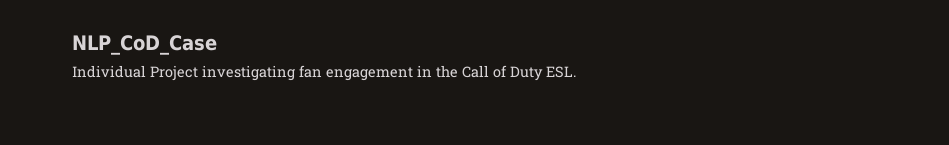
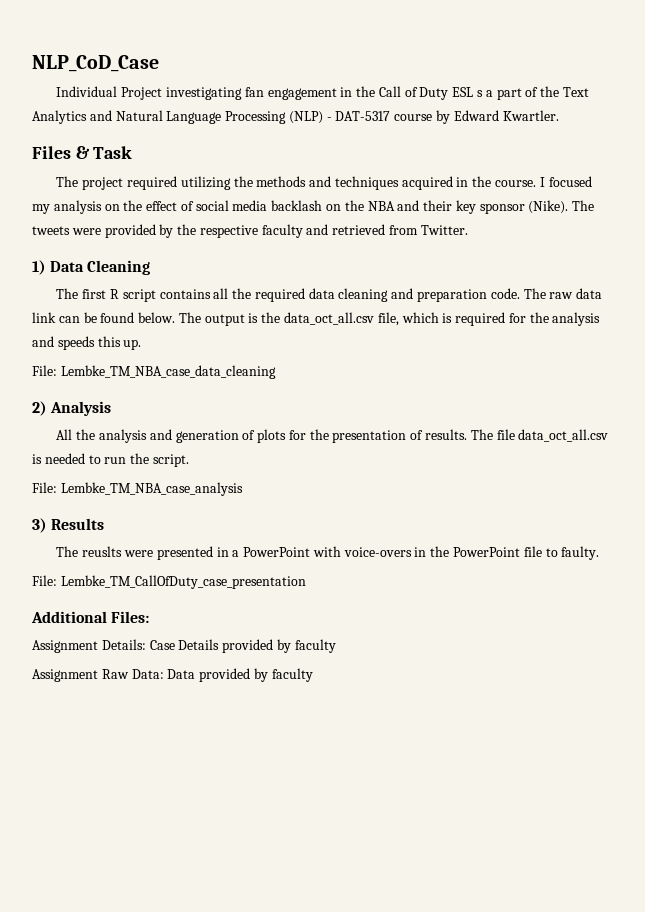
- Individual Project investigating fan engagement in the Call of Duty ESL.
+ Individual Project investigating fan engagement in the Call of Duty ESL s a part of the Text Analytics and Natural Language Processing (NLP) - DAT-5317 course by Edward Kwartler.
+ Files & Task
+ The project required utilizing the methods and techniques acquired in the course. I focused my analysis on the effect of social media backlash on the NBA and their key sponsor (Nike). The tweets were provided by the respective faculty and retrieved from Twitter.
+ 1) Data Cleaning
+ The first R script contains all the required data cleaning and preparation code. The raw data link can be found below. The output is the data_oct_all.csv file, which is required for the analysis and speeds this up.
+ File: Lembke_TM_NBA_case_data_cleaning
+ 2) Analysis
+ All the analysis and generation of plots for the presentation of results. The file data_oct_all.csv is needed to run the script.
+ File: Lembke_TM_NBA_case_analysis
+ 3) Results
+ The reuslts were presented in a PowerPoint with voice-overs in the PowerPoint file to faulty.
+ File: Lembke_TM_CallOfDuty_case_presentation
+ Additional Files:
+ Assignment Details: Case Details provided by faculty
+ Assignment Raw Data: Data provided by faculty

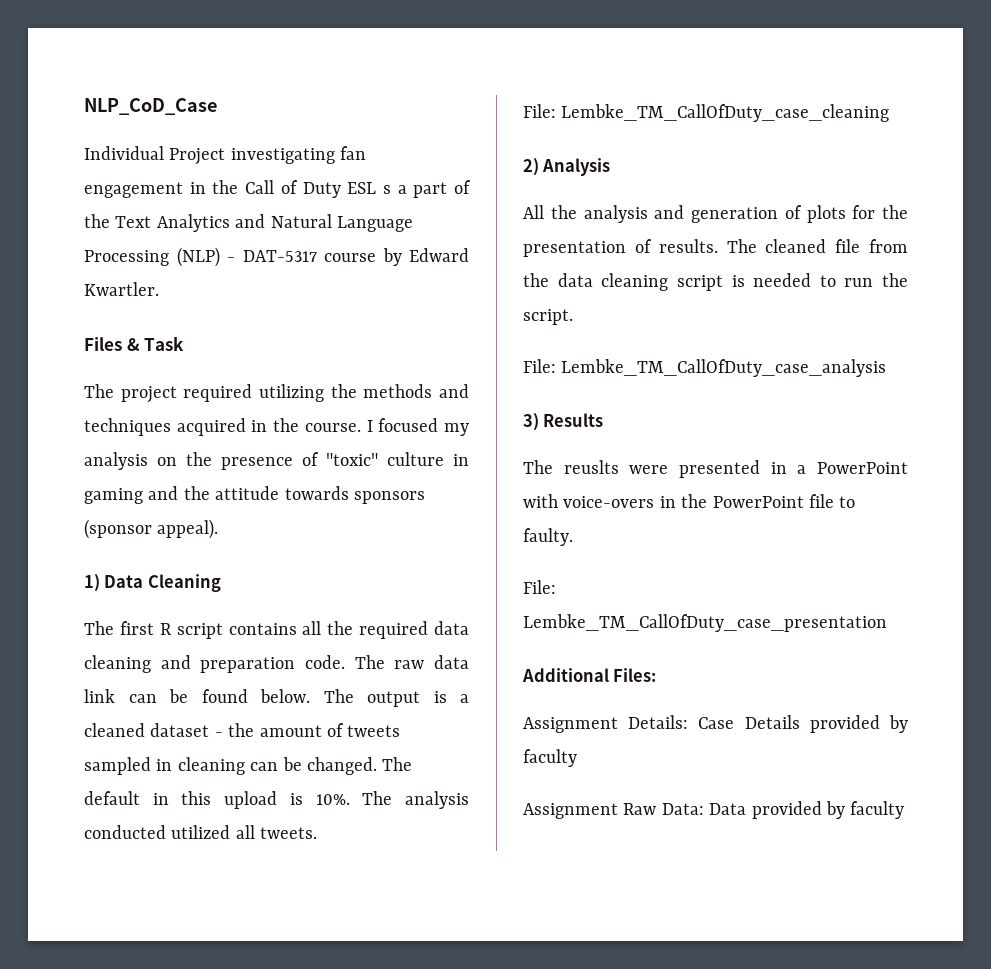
- I focused my analysis on the effect of social media backlash on the NBA and their key sponsor (Nike). The tweets were provided by the respective faculty and retrieved from Twitter.
+ I focused my analysis on the presence of "toxic" culture in gaming and the attitude towards sponsors (sponsor appeal).
- The output is the data_oct_all.csv file, which is required for the analysis and speeds this up.
- File: Lembke_TM_NBA_case_data_cleaning
+ The output is a cleaned dataset - the amount of tweets sampled in cleaning can be changed. The default in this upload is 10%. The analysis conducted utilized all tweets.
+ File: Lembke_TM_CallOfDuty_case_cleaning
- The file data_oct_all.csv is needed to run the script.
+ The cleaned file from the data cleaning script is needed to run the script.
- File: Lembke_TM_NBA_case_analysis
+ File: Lembke_TM_CallOfDuty_case_analysis

